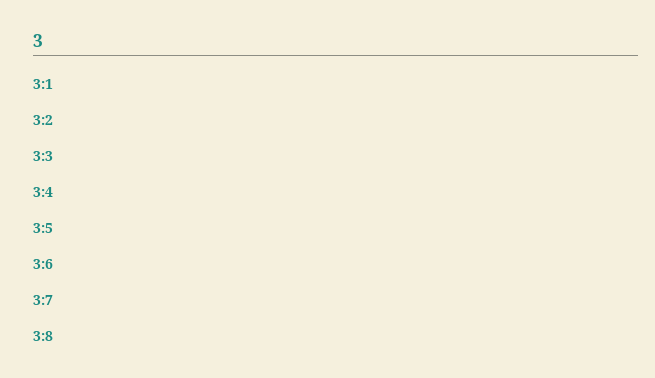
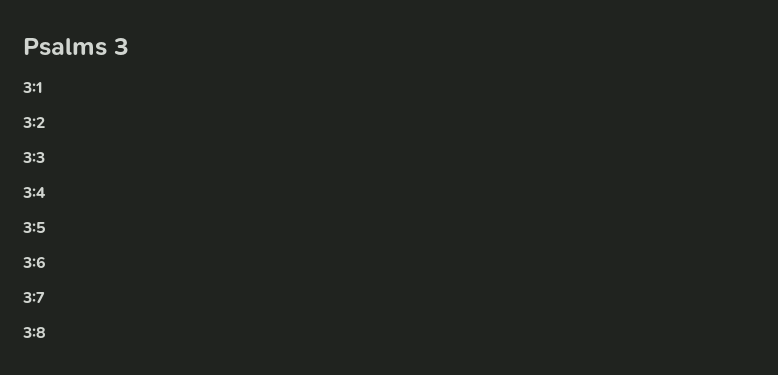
- 3
+ Psalms 3

